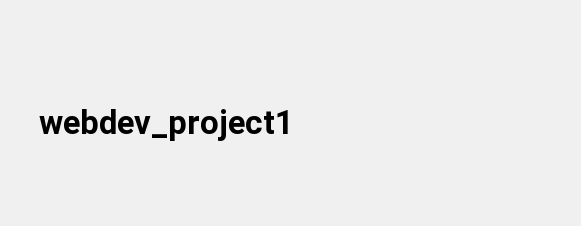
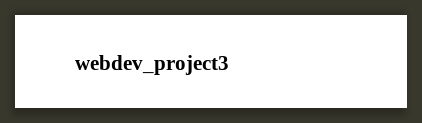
- webdev_project1
+ webdev_project3

